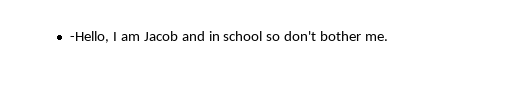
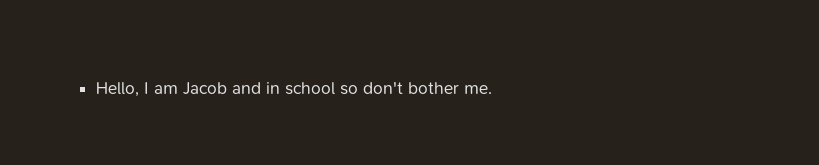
- -Hello, I am Jacob and in school so don't bother me.
+ Hello, I am Jacob and in school so don't bother me.

